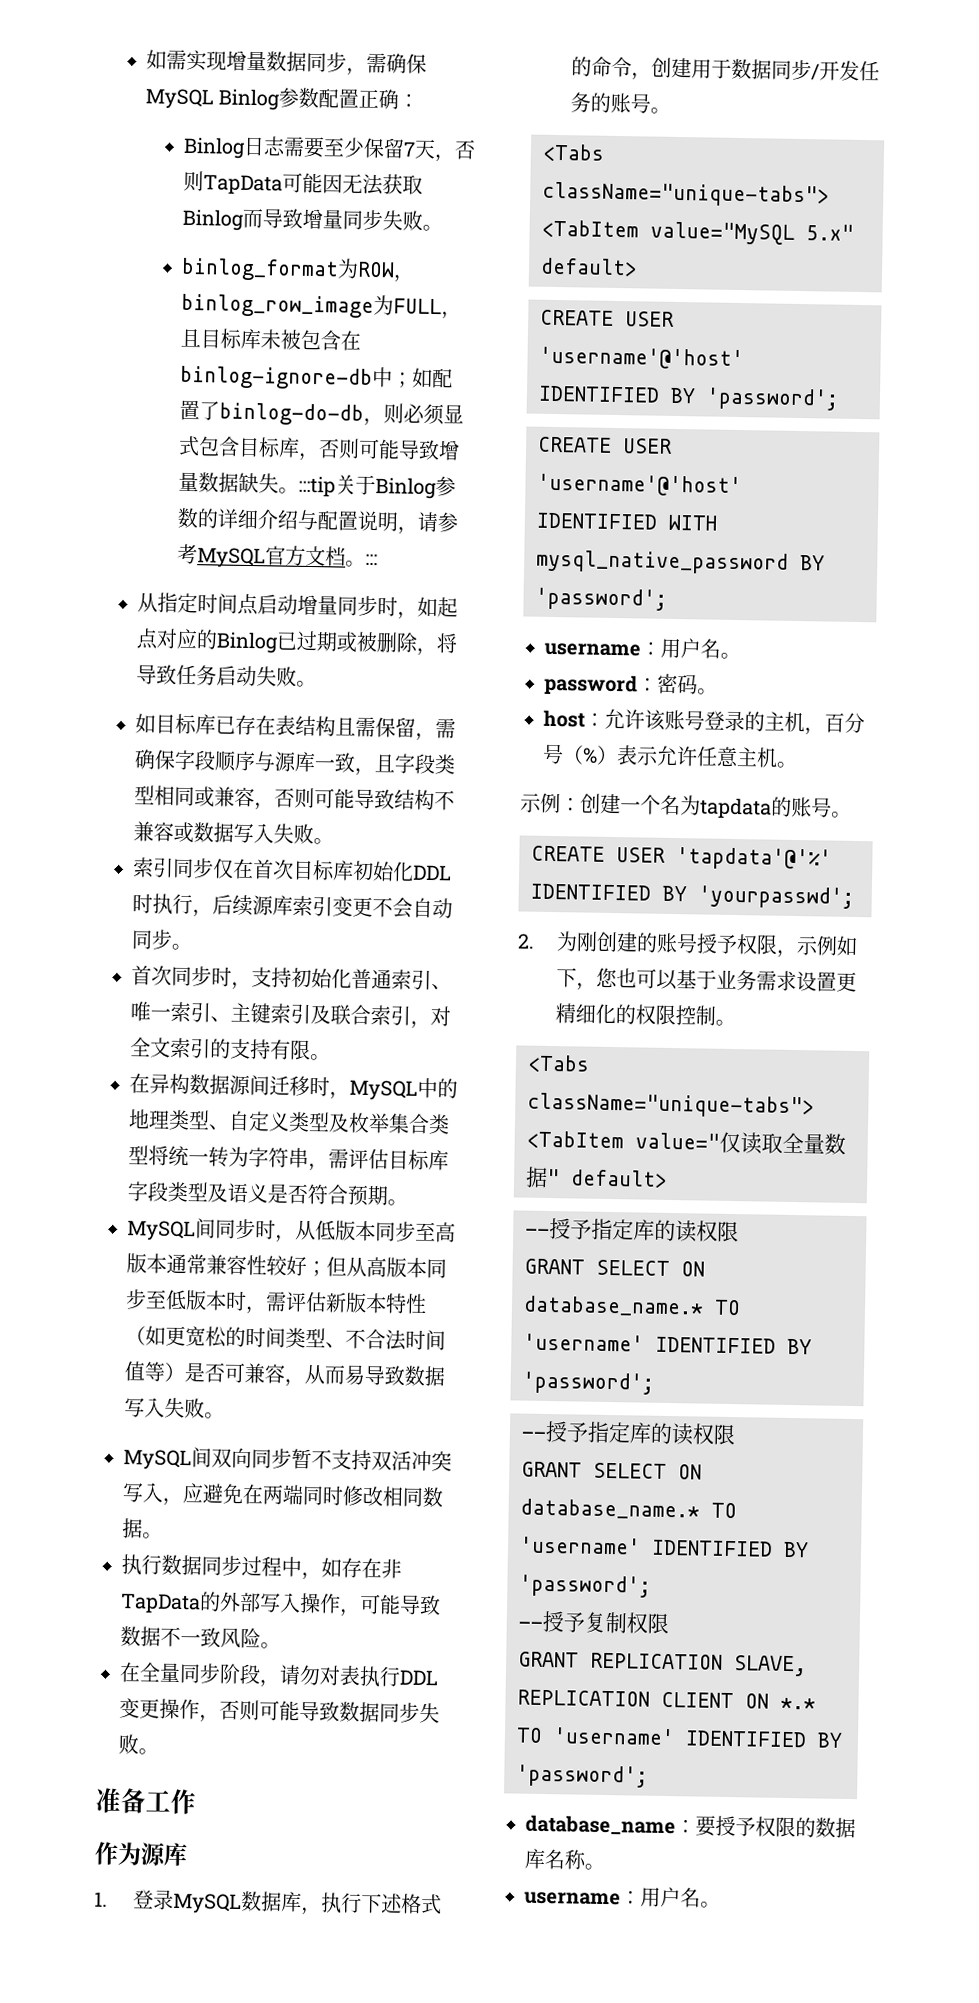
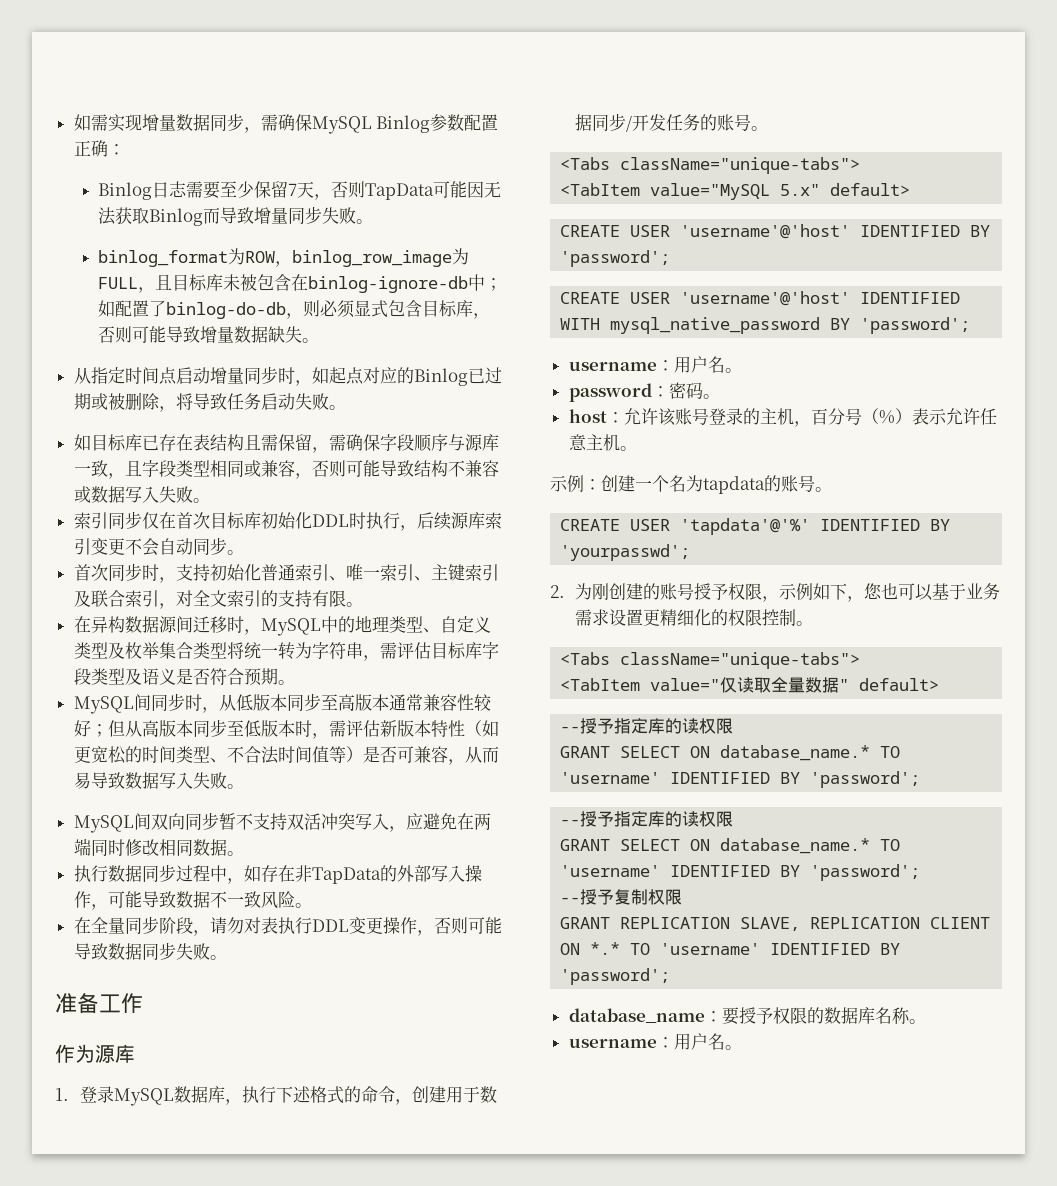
- binlog_format为ROW，binlog_row_image为FULL，且目标库未被包含在binlog-ignore-db中；如配置了binlog-do-db，则必须显式包含目标库，否则可能导致增量数据缺失。:::tip关于Binlog参数的详细介绍与配置说明，请参考MySQL官方文档。:::
+ binlog_format为ROW，binlog_row_image为FULL，且目标库未被包含在binlog-ignore-db中；如配置了binlog-do-db，则必须显式包含目标库，否则可能导致增量数据缺失。

